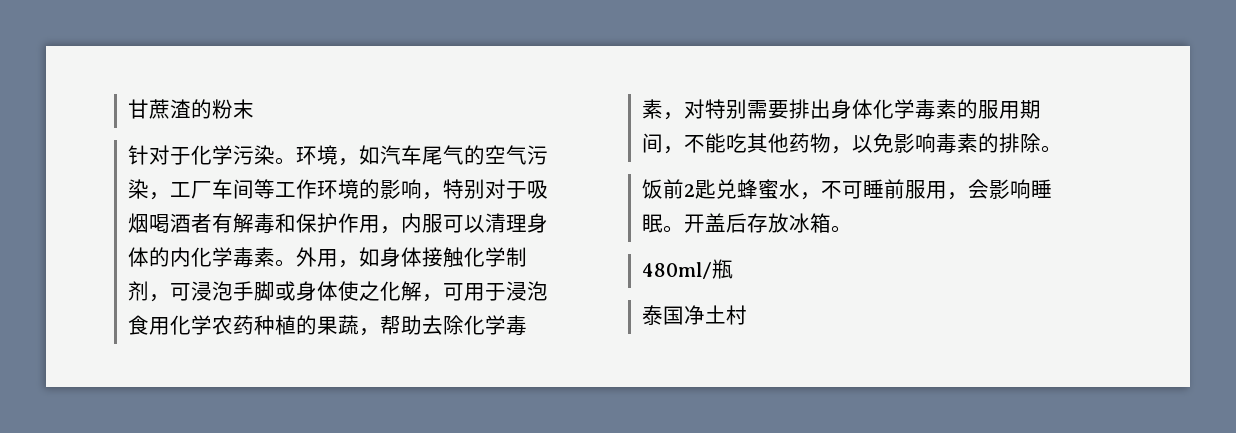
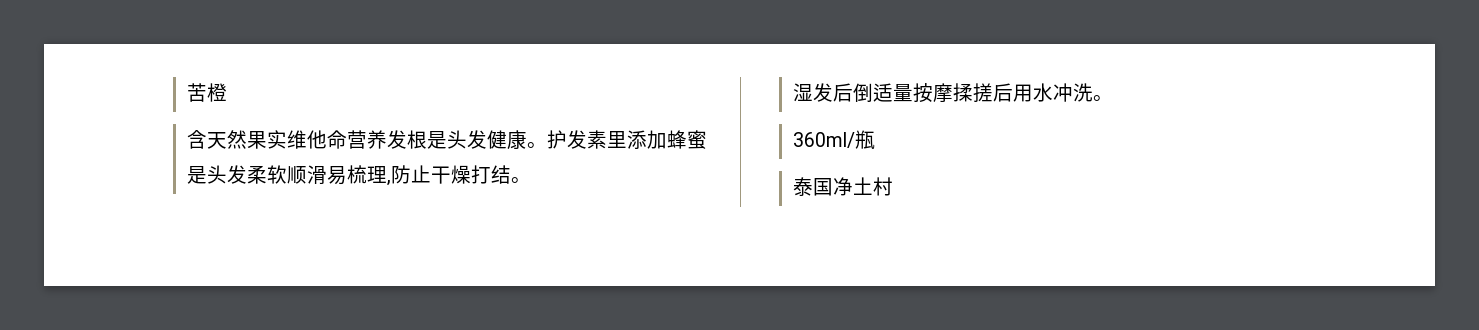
- 甘蔗渣的粉末
- 针对于化学污染。环境，如汽车尾气的空气污染，工厂车间等工作环境的影响，特别对于吸烟喝酒者有解毒和保护作用，内服可以清理身体的内化学毒素。外用，如身体接触化学制剂，可浸泡手脚或身体使之化解，可用于浸泡食用化学农药种植的果蔬，帮助去除化学毒素，对特别需要排出身体化学毒素的服用期间，不能吃其他药物，以免影响毒素的排除。
- 饭前2匙兑蜂蜜水，不可睡前服用，会影响睡眠。开盖后存放冰箱。
- 480ml/瓶
+ 苦橙
+ 含天然果实维他命营养发根是头发健康。护发素里添加蜂蜜是头发柔软顺滑易梳理,防止干燥打结。
+ 湿发后倒适量按摩揉搓后用水冲洗。
+ 360ml/瓶

